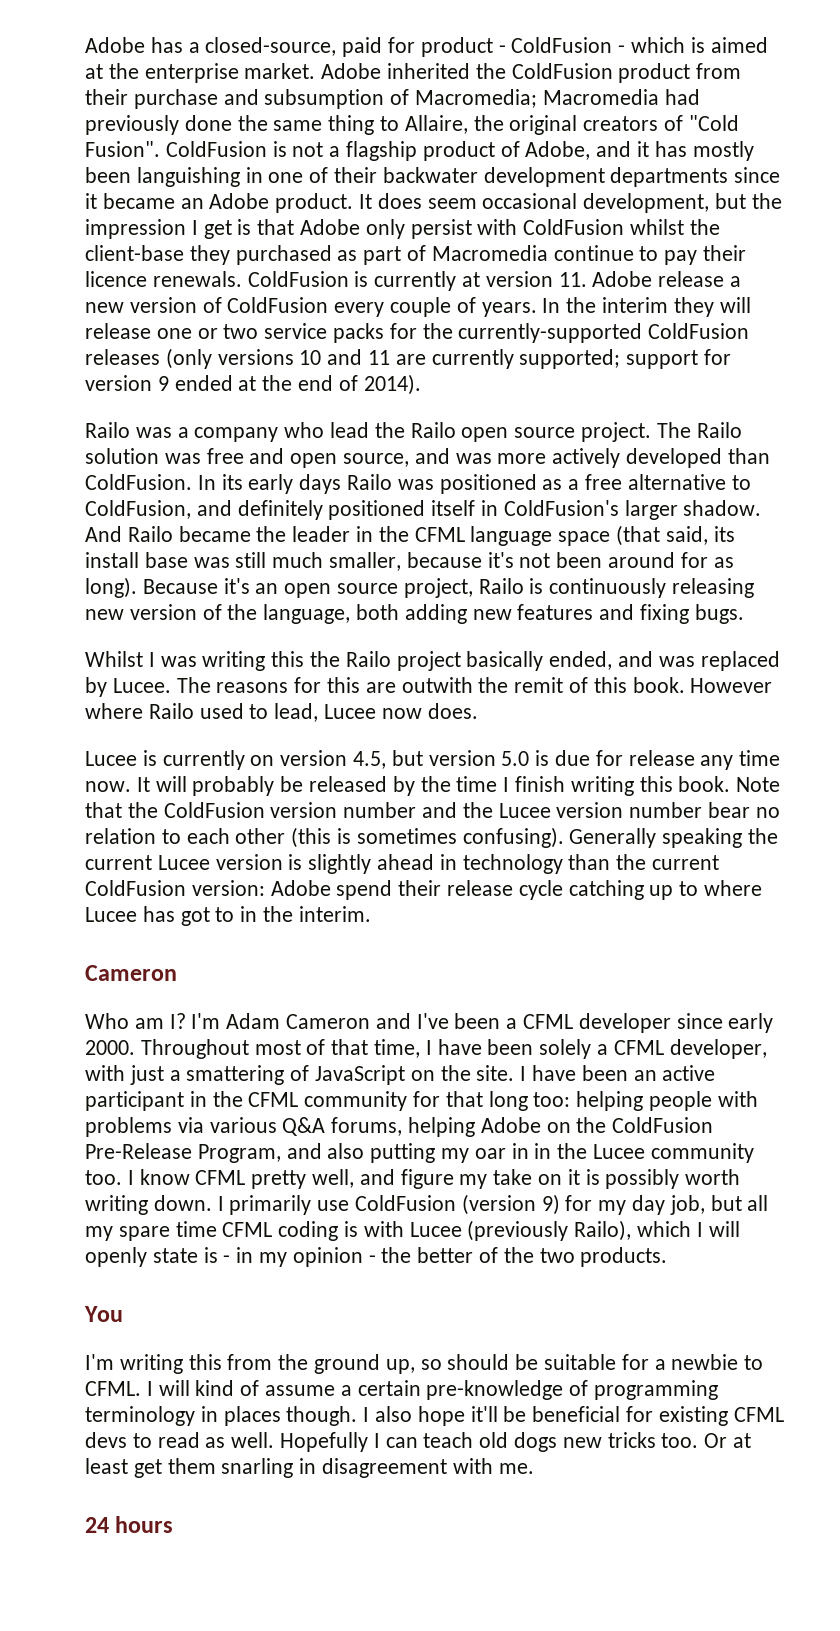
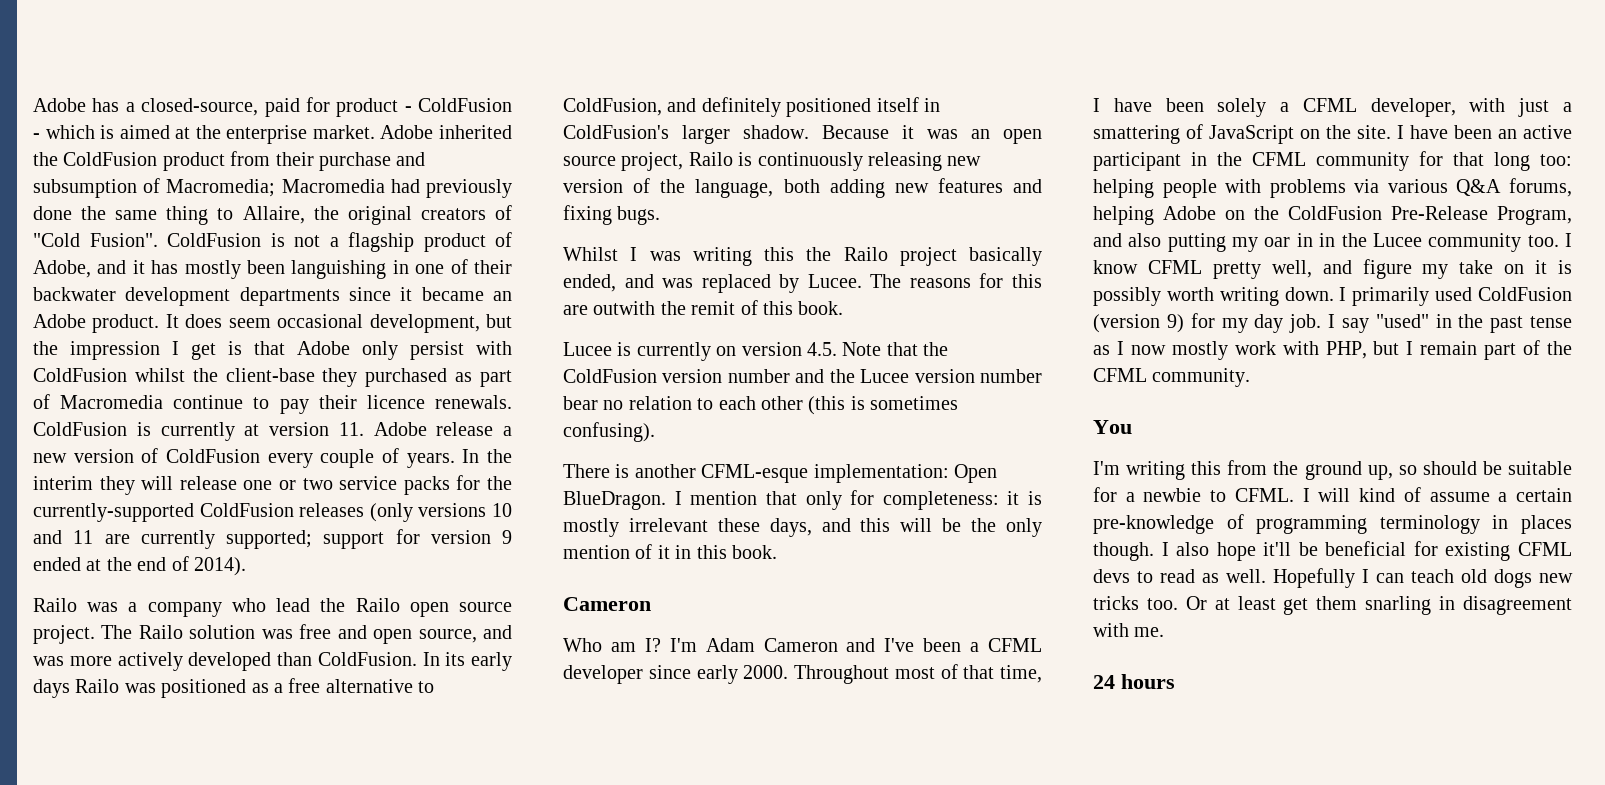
- And Railo became the leader in the CFML language space (that said, its install base was still much smaller, because it's not been around for as long). Because it's an open source project, Railo is continuously releasing new version of the language, both adding new features and fixing bugs.
+ Because it was an open source project, Railo is continuously releasing new version of the language, both adding new features and fixing bugs.
- However where Railo used to lead, Lucee now does.
- Lucee is currently on version 4.5, but version 5.0 is due for release any time now. It will probably be released by the time I finish writing this book. Note that the ColdFusion version number and the Lucee version number bear no relation to each other (this is sometimes confusing). Generally speaking the current Lucee version is slightly ahead in technology than the current ColdFusion version: Adobe spend their release cycle catching up to where Lucee has got to in the interim.
+ Lucee is currently on version 4.5. Note that the ColdFusion version number and the Lucee version number bear no relation to each other (this is sometimes confusing).
+ There is another CFML-esque implementation: Open BlueDragon. I mention that only for completeness: it is mostly irrelevant these days, and this will be the only mention of it in this book.
- I primarily use ColdFusion (version 9) for my day job, but all my spare time CFML coding is with Lucee (previously Railo), which I will openly state is - in my opinion - the better of the two products.
+ I primarily used ColdFusion (version 9) for my day job. I say "used" in the past tense as I now mostly work with PHP, but I remain part of the CFML community.

